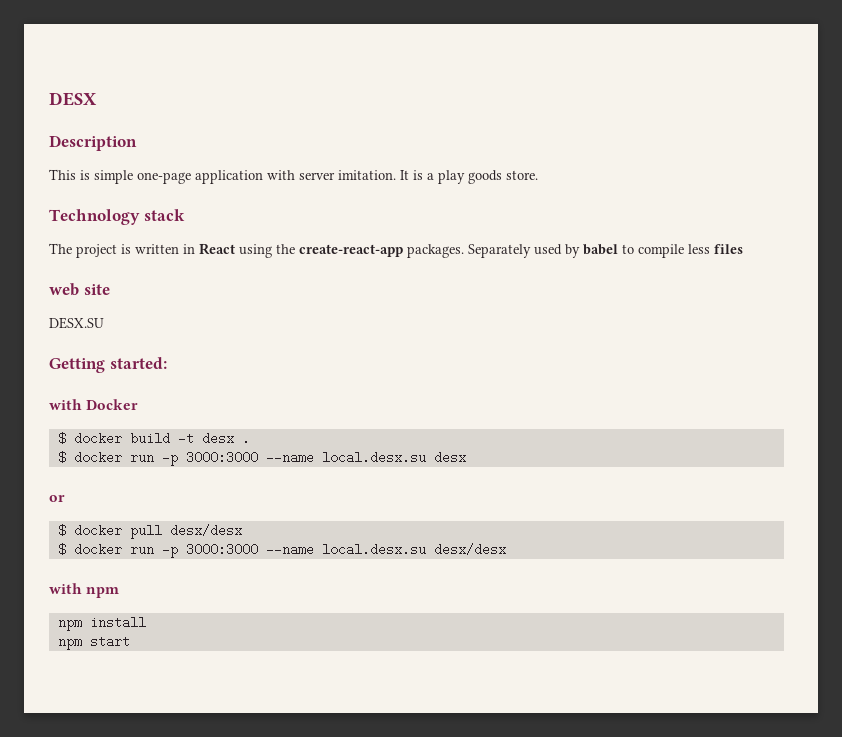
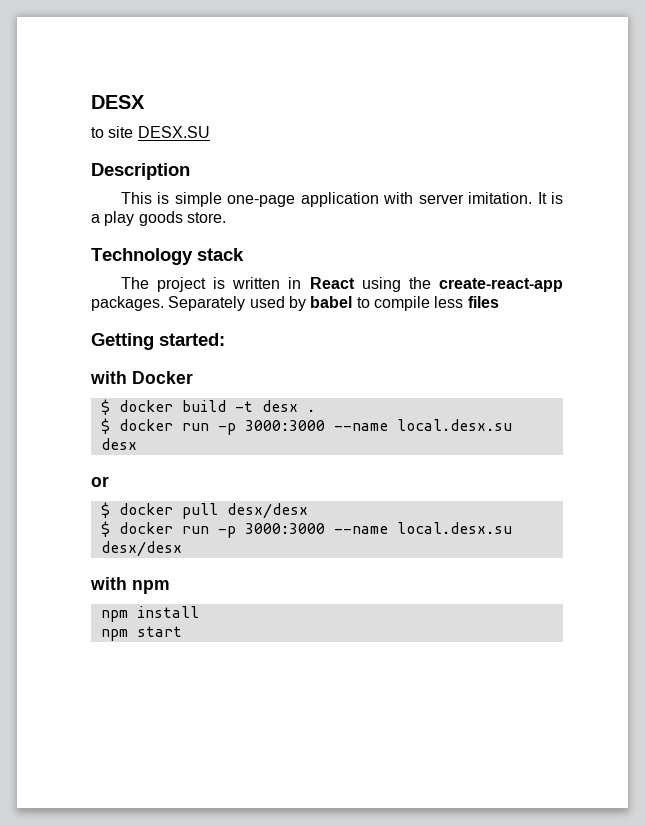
+ to site DESX.SU
- web site
- DESX.SU

